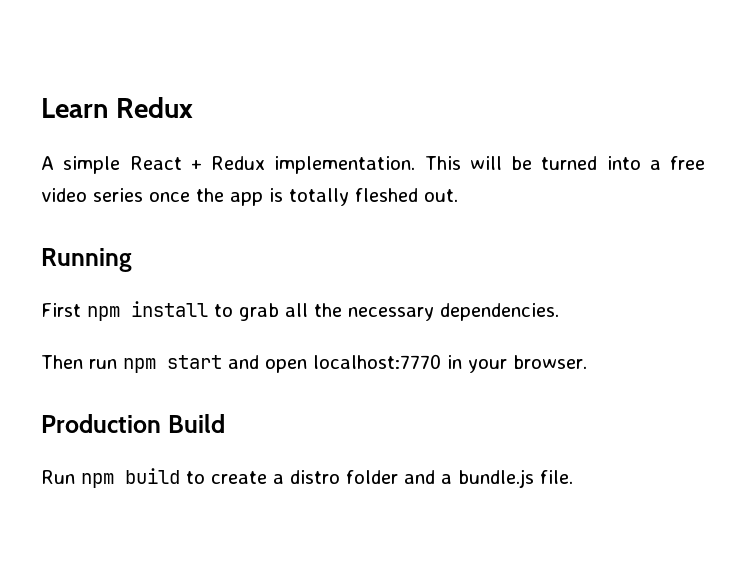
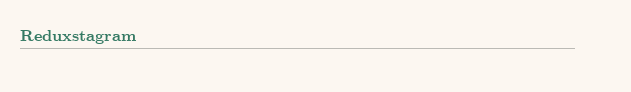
- Learn Redux
- A simple React + Redux implementation. This will be turned into a free video series once the app is totally fleshed out.
- Running
- First npm install to grab all the necessary dependencies.
- Then run npm start and open localhost:7770 in your browser.
- Production Build
- Run npm build to create a distro folder and a bundle.js file.
+ Reduxstagram

